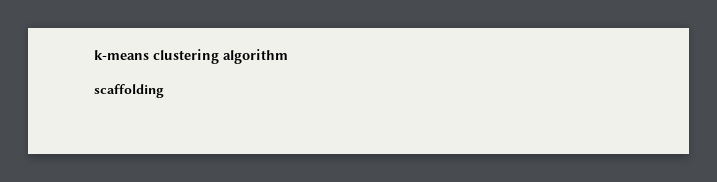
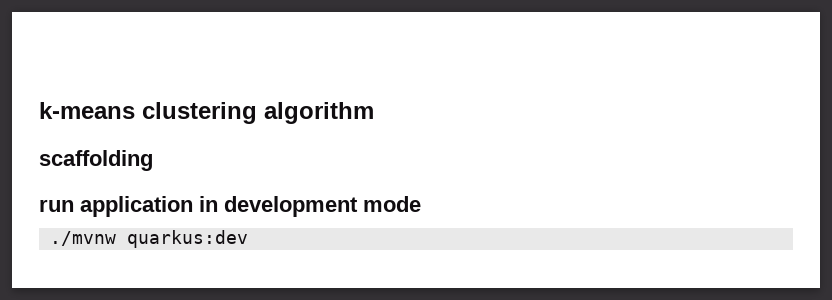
+ run application in development mode
+ ./mvnw quarkus:dev

